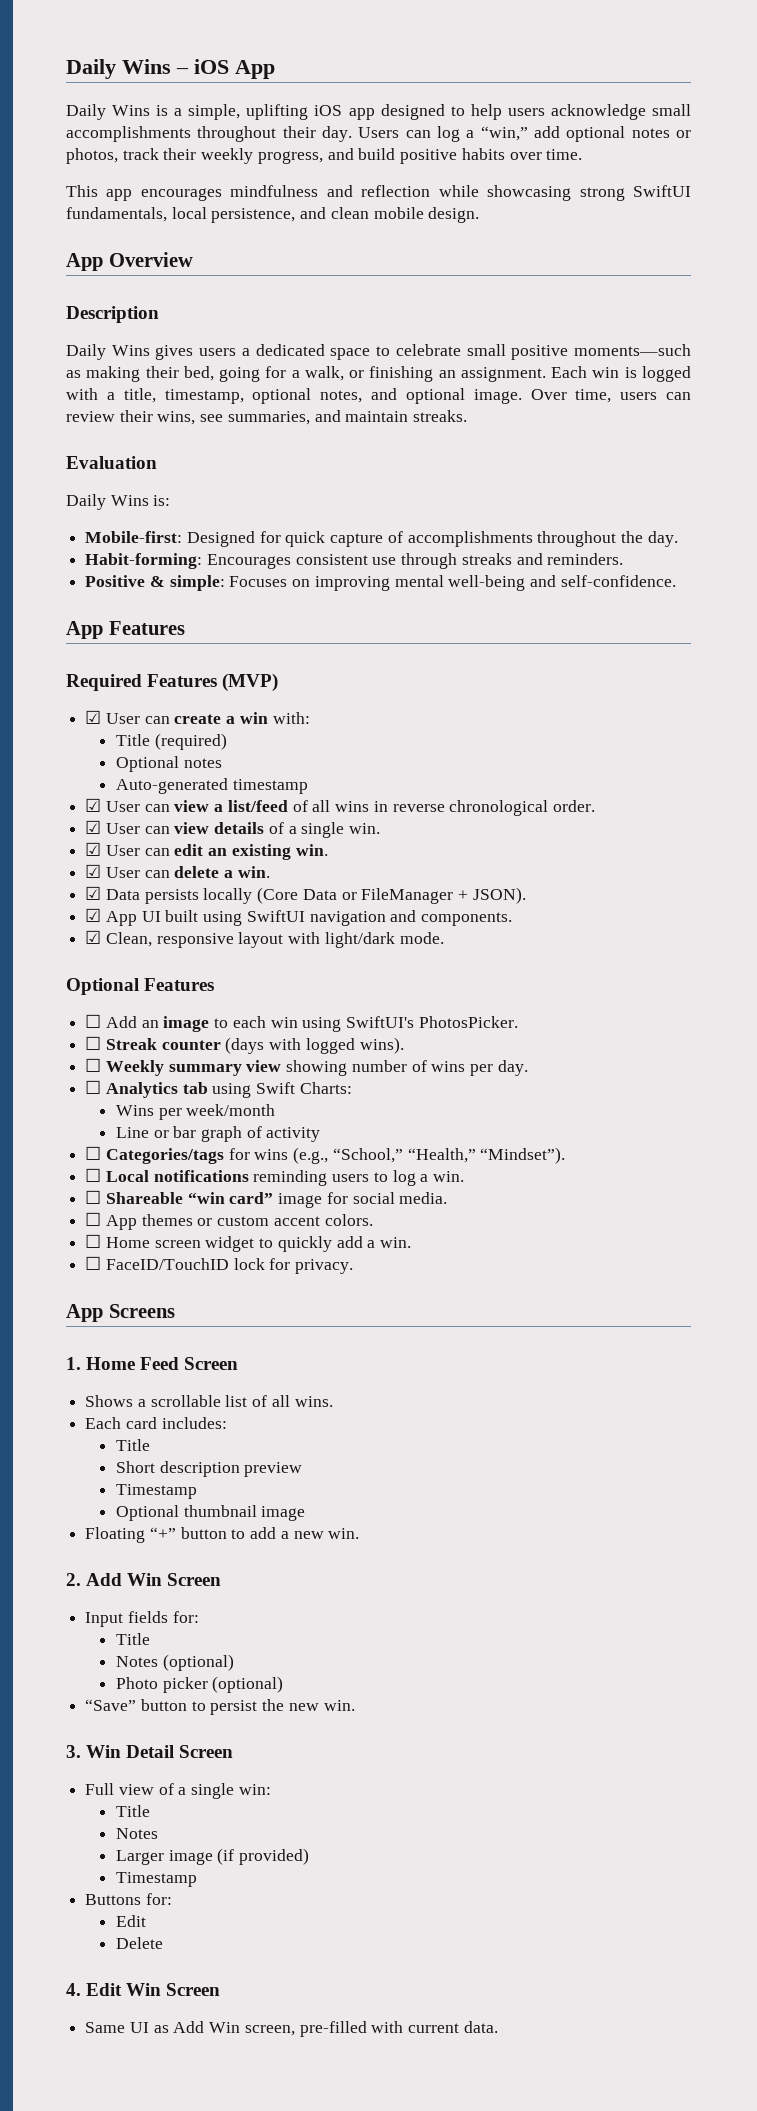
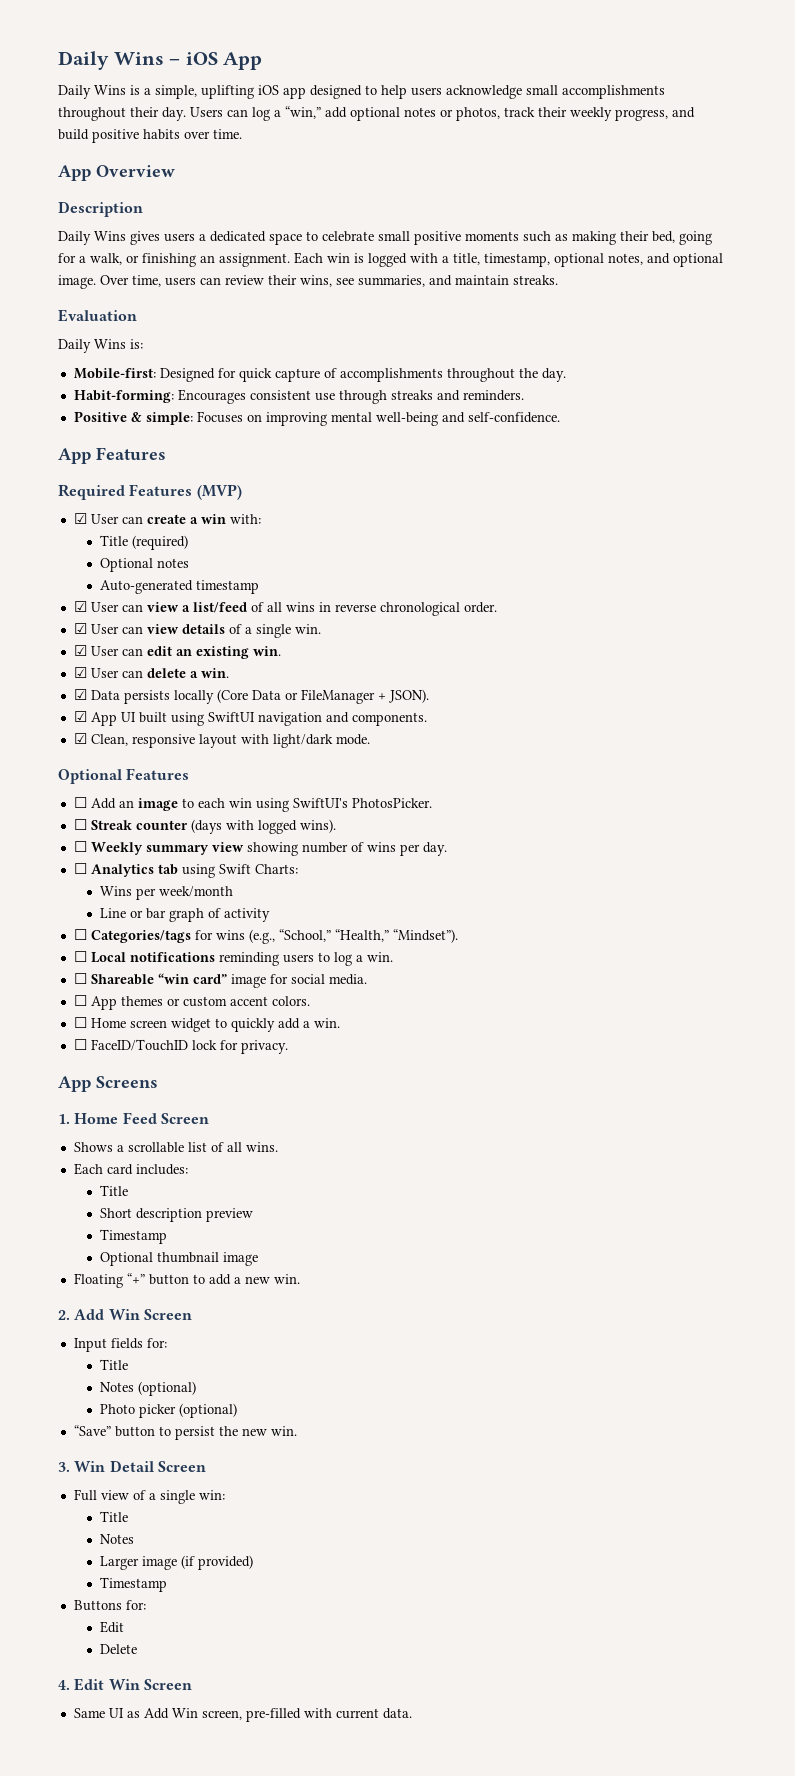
- This app encourages mindfulness and reflection while showcasing strong SwiftUI fundamentals, local persistence, and clean mobile design.
- Daily Wins gives users a dedicated space to celebrate small positive moments—such as making their bed, going for a walk, or finishing an assignment.
+ Daily Wins gives users a dedicated space to celebrate small positive moments such as making their bed, going for a walk, or finishing an assignment.

